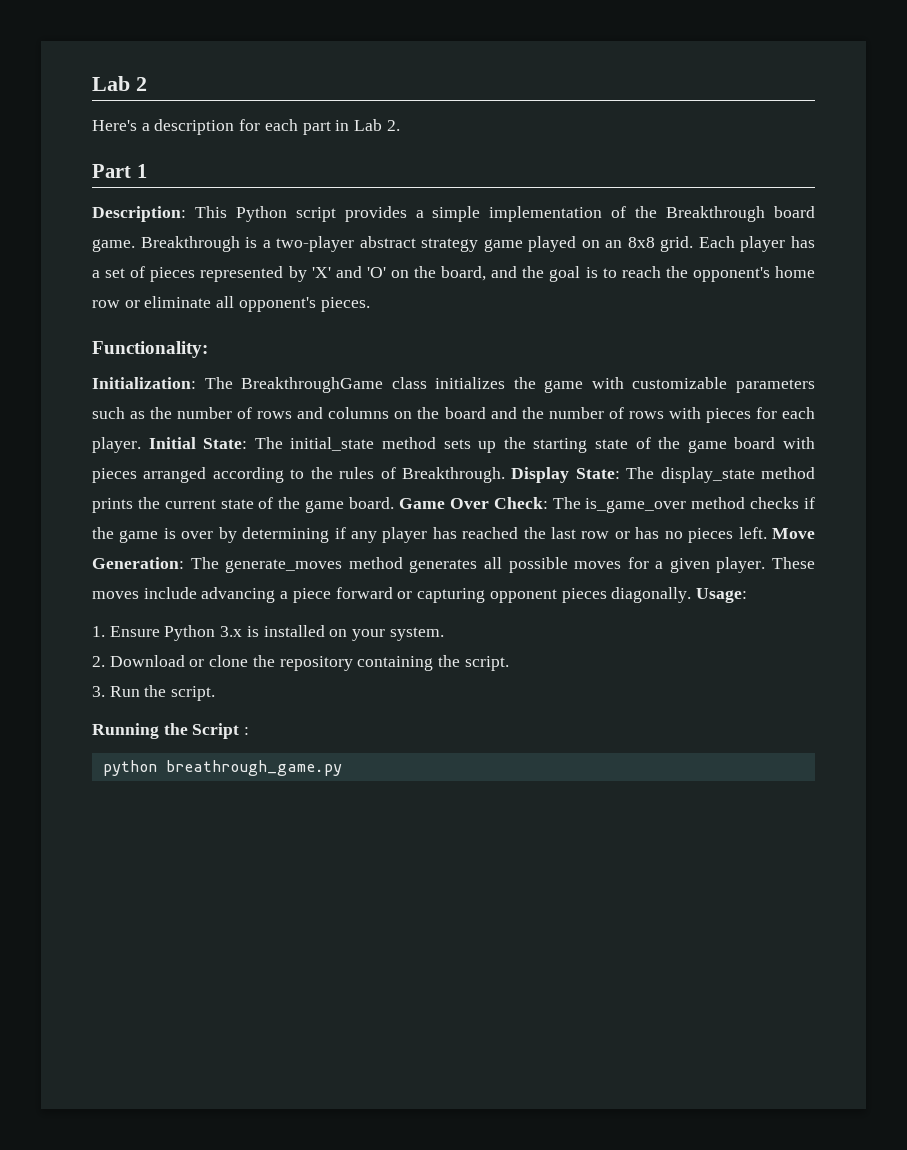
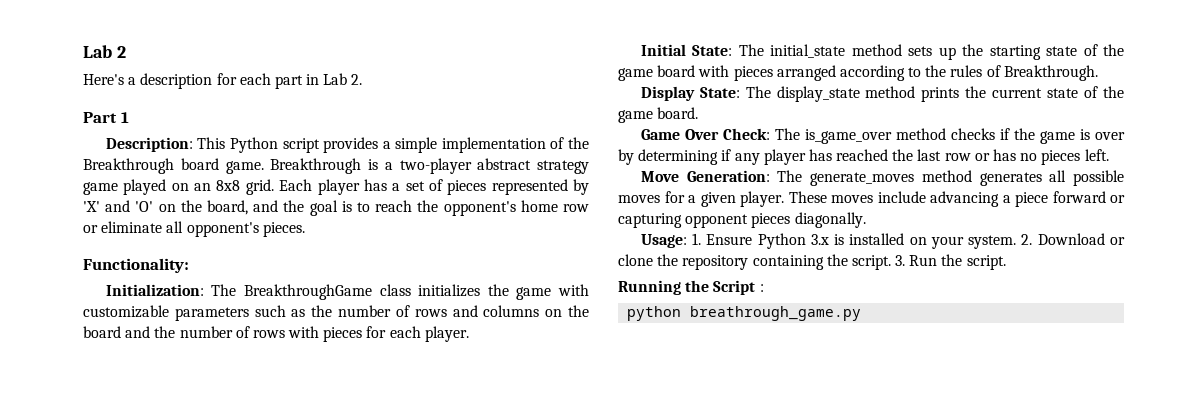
- The BreakthroughGame class initializes the game with customizable parameters such as the number of rows and columns on the board and the number of rows with pieces for each player. Initial State:
+ The BreakthroughGame class initializes the game with customizable parameters such as the number of rows and columns on the board and the number of rows with pieces for each player.
+ Initial State:
- The initial_state method sets up the starting state of the game board with pieces arranged according to the rules of Breakthrough. Display State:
+ The initial_state method sets up the starting state of the game board with pieces arranged according to the rules of Breakthrough.
+ Display State:
- The display_state method prints the current state of the game board. Game Over Check:
+ The display_state method prints the current state of the game board.
+ Game Over Check:
- The is_game_over method checks if the game is over by determining if any player has reached the last row or has no pieces left. Move Generation:
+ The is_game_over method checks if the game is over by determining if any player has reached the last row or has no pieces left.
+ Move Generation:
- These moves include advancing a piece forward or capturing opponent pieces diagonally. Usage:
- 1. Ensure Python 3.x is installed on your system.
- 2. Download or clone the repository containing the script.
- 3. Run the script.
+ These moves include advancing a piece forward or capturing opponent pieces diagonally.
+ Usage: 1. Ensure Python 3.x is installed on your system. 2. Download or clone the repository containing the script. 3. Run the script.

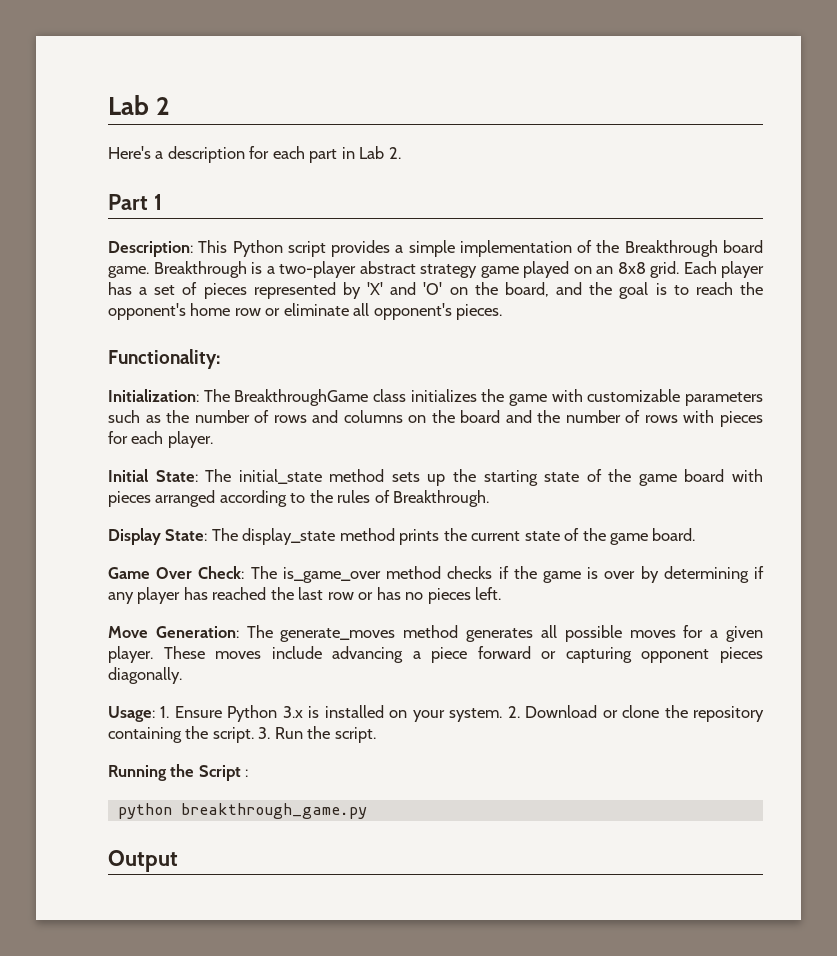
- python breathrough_game.py
+ python breakthrough_game.py
+ Output

